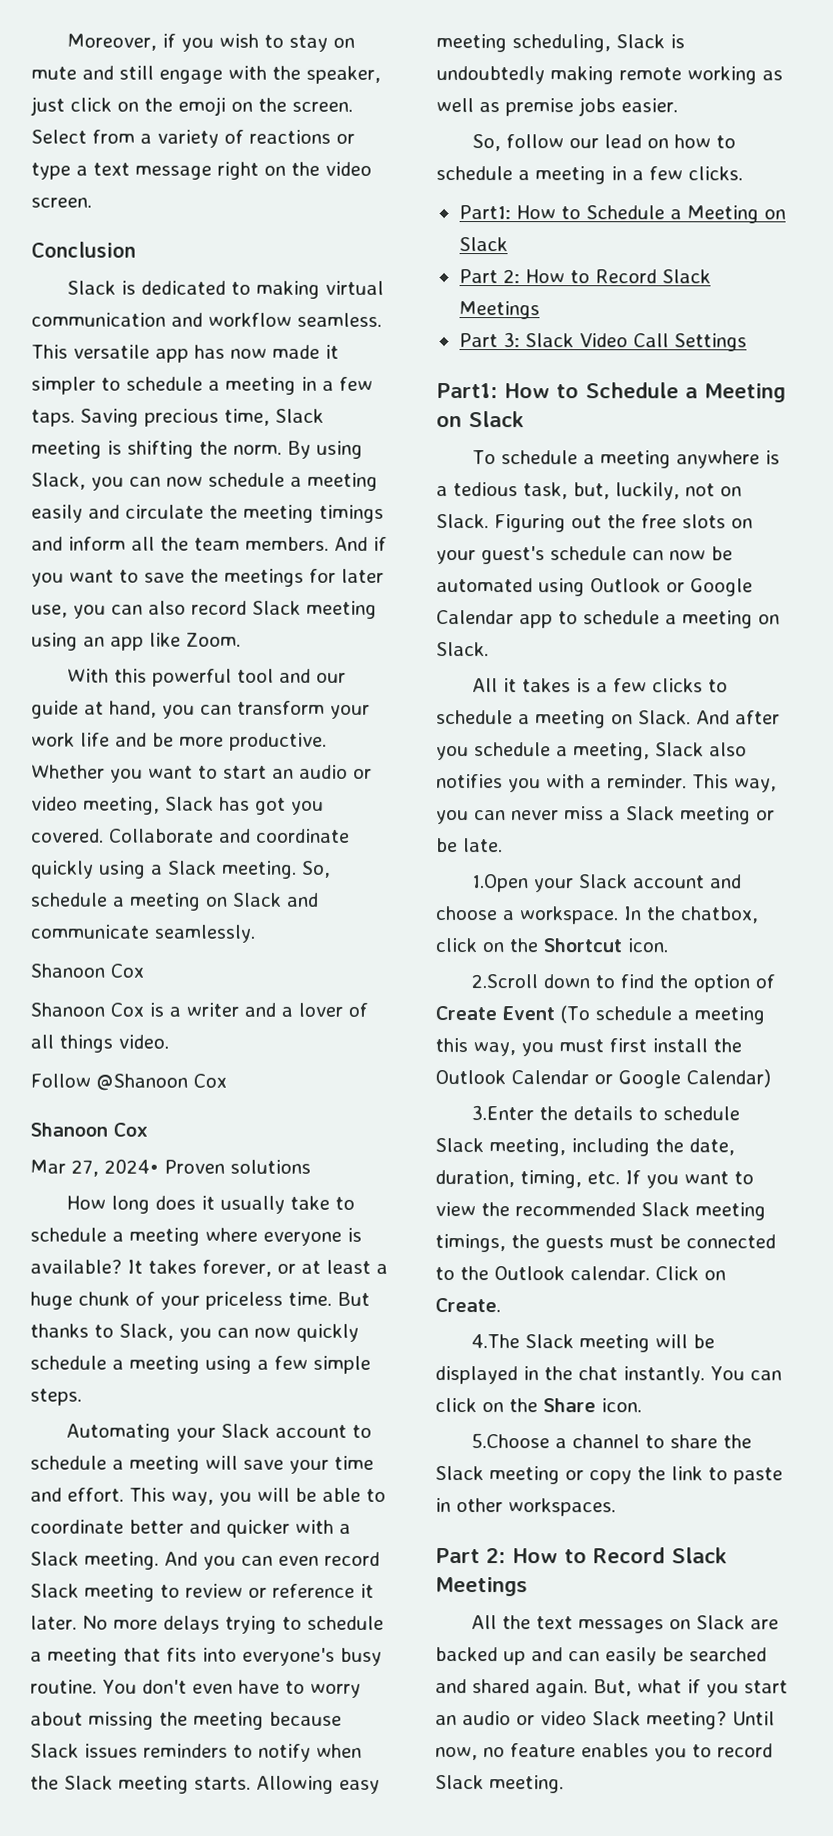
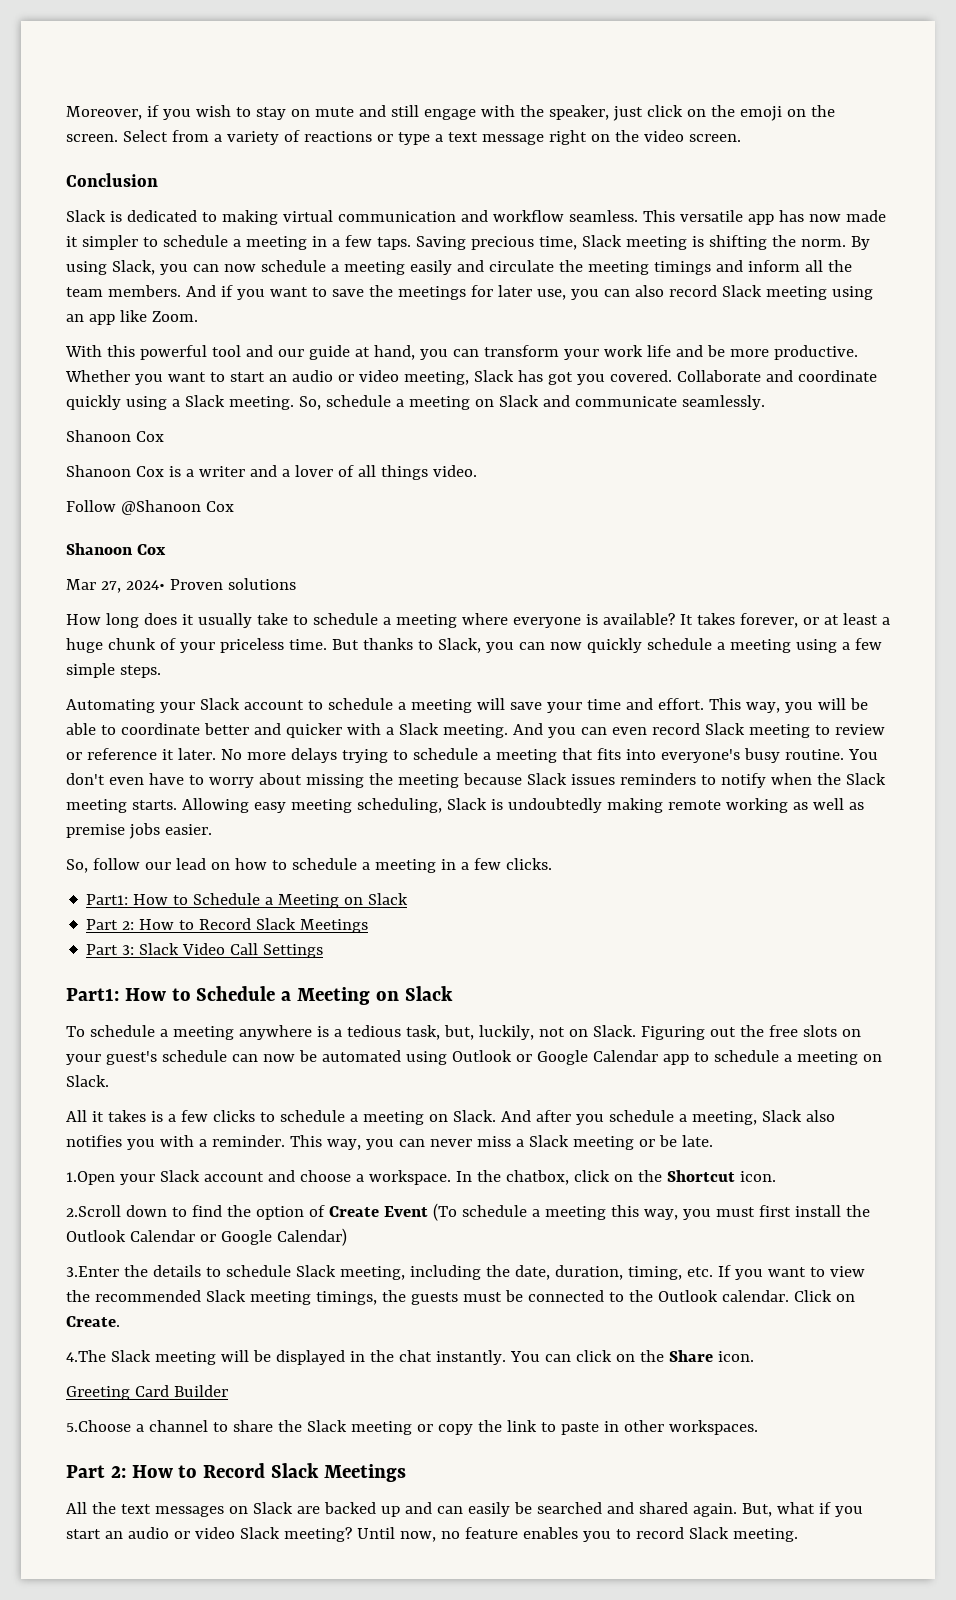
+ Greeting Card Builder

